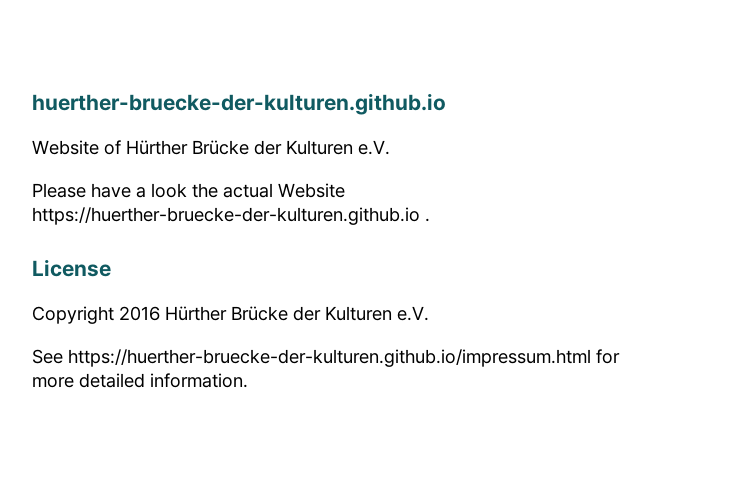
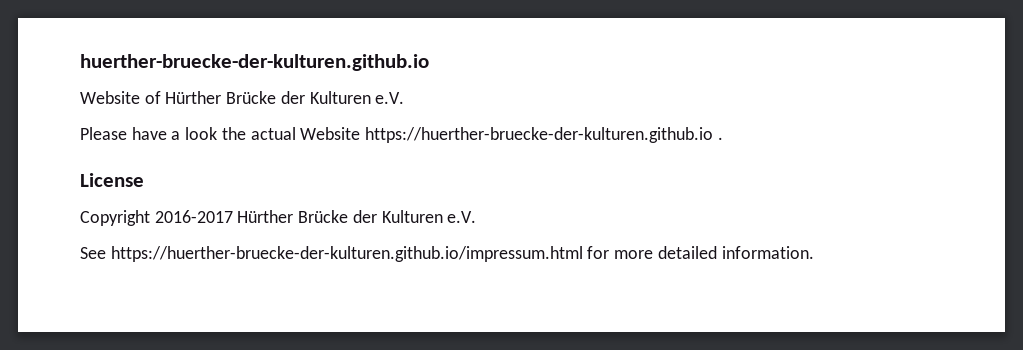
- Copyright 2016 Hürther Brücke der Kulturen e.V.
+ Copyright 2016-2017 Hürther Brücke der Kulturen e.V.

